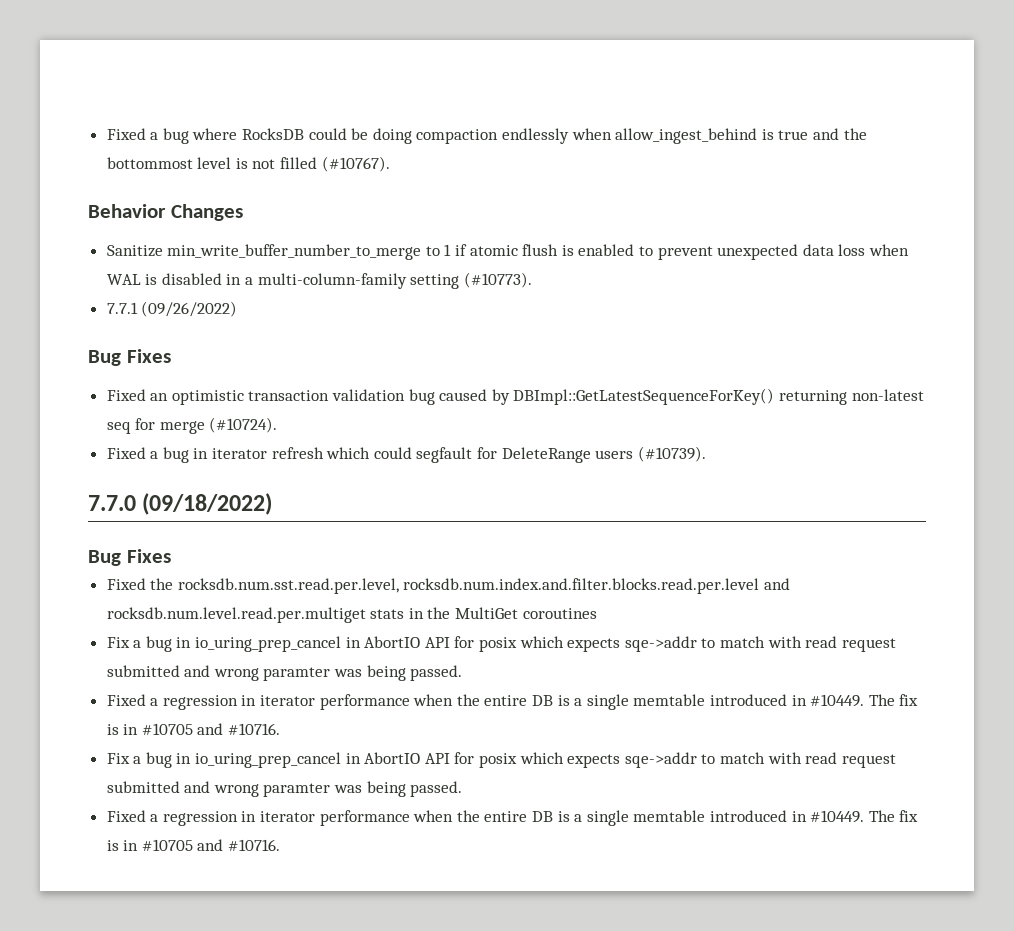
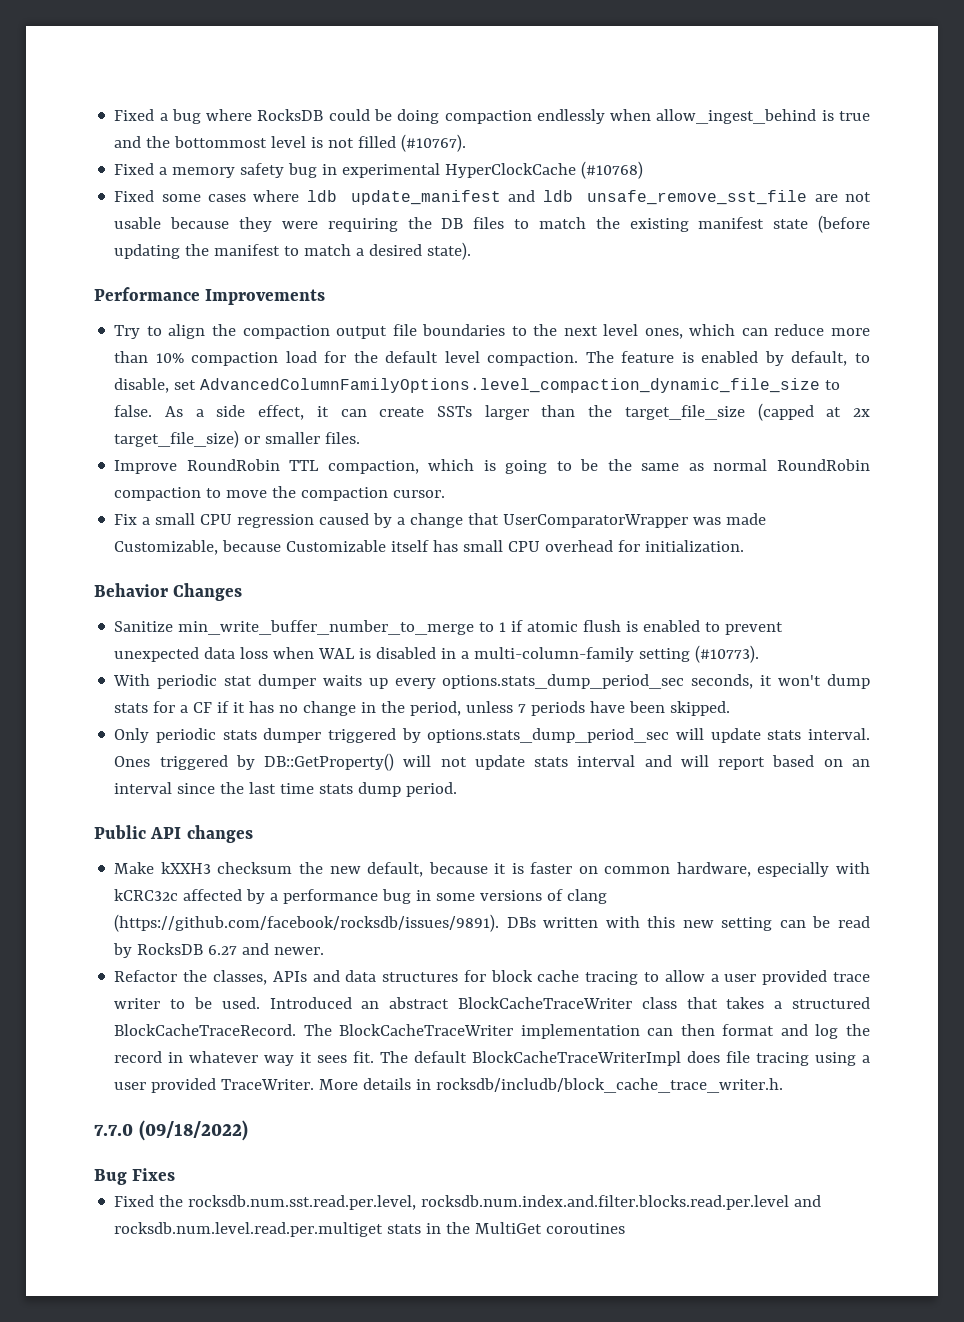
+ Fixed a memory safety bug in experimental HyperClockCache (#10768)
+ Fixed some cases where ldb update_manifest and ldb unsafe_remove_sst_file are not usable because they were requiring the DB files to match the existing manifest state (before updating the manifest to match a desired state).
+ Performance Improvements
+ Try to align the compaction output file boundaries to the next level ones, which can reduce more than 10% compaction load for the default level compaction. The feature is enabled by default, to disable, set AdvancedColumnFamilyOptions.level_compaction_dynamic_file_size to false. As a side effect, it can create SSTs larger than the target_file_size (capped at 2x target_file_size) or smaller files.
+ Improve RoundRobin TTL compaction, which is going to be the same as normal RoundRobin compaction to move the compaction cursor.
+ Fix a small CPU regression caused by a change that UserComparatorWrapper was made Customizable, because Customizable itself has small CPU overhead for initialization.
- 7.7.1 (09/26/2022)
- Bug Fixes
- Fixed an optimistic transaction validation bug caused by DBImpl::GetLatestSequenceForKey() returning non-latest seq for merge (#10724).
- Fixed a bug in iterator refresh which could segfault for DeleteRange users (#10739).
+ With periodic stat dumper waits up every options.stats_dump_period_sec seconds, it won't dump stats for a CF if it has no change in the period, unless 7 periods have been skipped.
+ Only periodic stats dumper triggered by options.stats_dump_period_sec will update stats interval. Ones triggered by DB::GetProperty() will not update stats interval and will report based on an interval since the last time stats dump period.
+ Public API changes
+ Make kXXH3 checksum the new default, because it is faster on common hardware, especially with kCRC32c affected by a performance bug in some versions of clang (https://github.com/facebook/rocksdb/issues/9891). DBs written with this new setting can be read by RocksDB 6.27 and newer.
+ Refactor the classes, APIs and data structures for block cache tracing to allow a user provided trace writer to be used. Introduced an abstract BlockCacheTraceWriter class that takes a structured BlockCacheTraceRecord. The BlockCacheTraceWriter implementation can then format and log the record in whatever way it sees fit. The default BlockCacheTraceWriterImpl does file tracing using a user provided TraceWriter. More details in rocksdb/includb/block_cache_trace_writer.h.
  Fixed the rocksdb.num.sst.read.per.level, rocksdb.num.index.and.filter.blocks.read.per.level and rocksdb.num.level.read.per.multiget stats in the MultiGet coroutines
- Fix a bug in io_uring_prep_cancel in AbortIO API for posix which expects sqe->addr to match with read request submitted and wrong paramter was being passed.
- Fixed a regression in iterator performance when the entire DB is a single memtable introduced in #10449. The fix is in #10705 and #10716.
- Fix a bug in io_uring_prep_cancel in AbortIO API for posix which expects sqe->addr to match with read request submitted and wrong paramter was being passed.
- Fixed a regression in iterator performance when the entire DB is a single memtable introduced in #10449. The fix is in #10705 and #10716.

